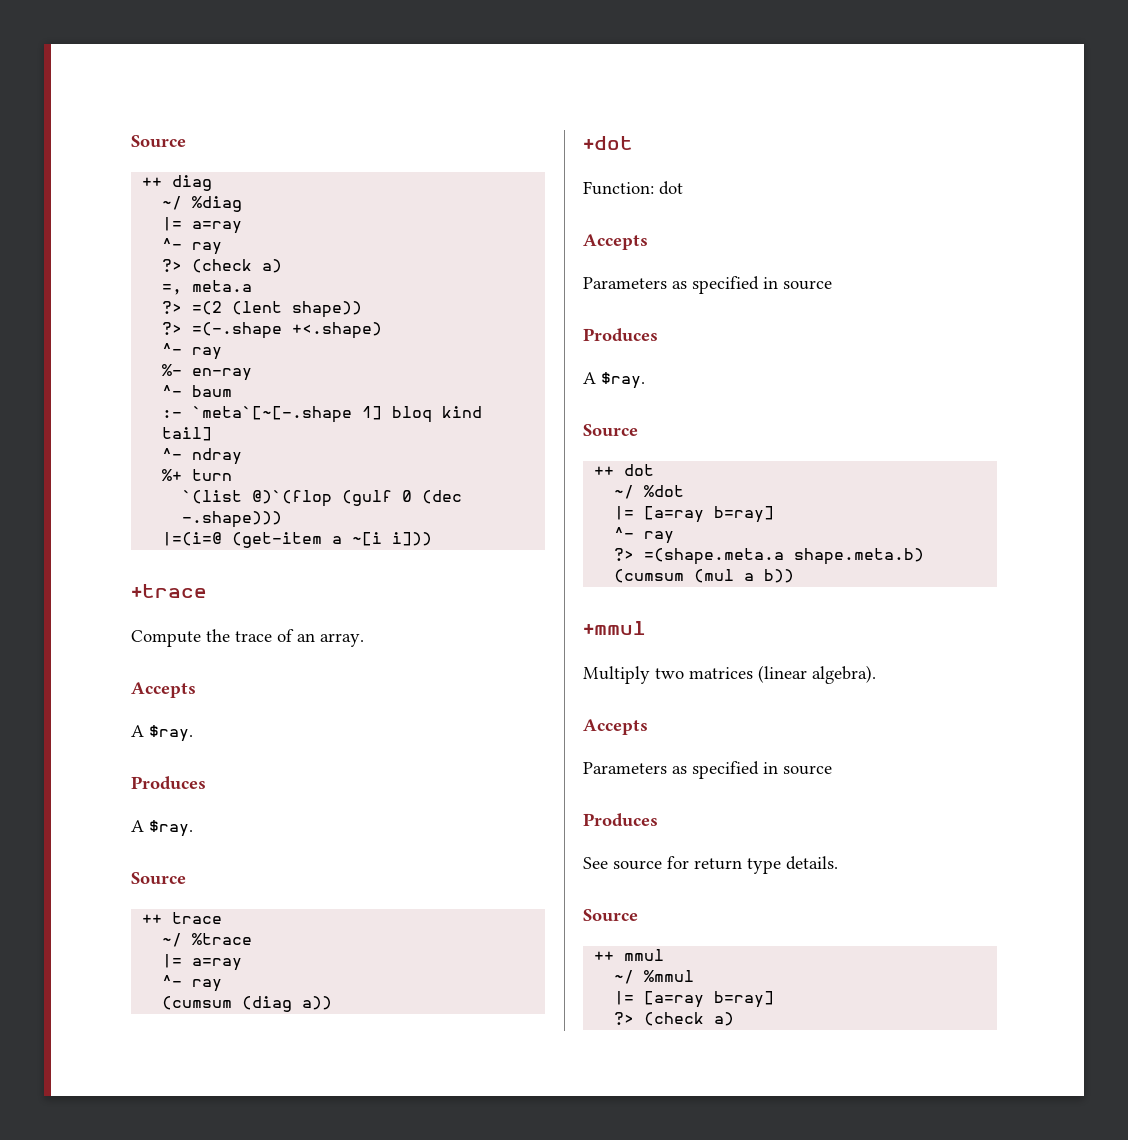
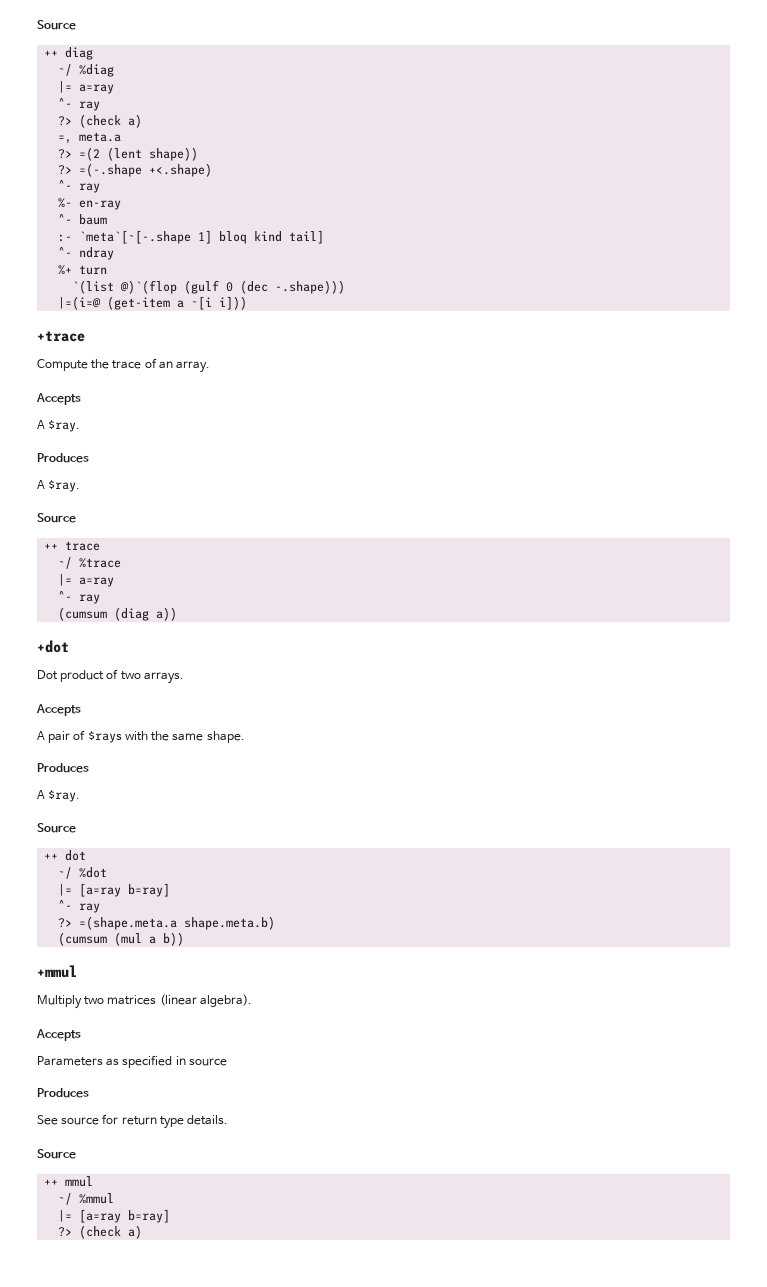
- Function: dot
+ Dot product of two arrays.
  Accepts
- Parameters as specified in source
+ A pair of $rays with the same shape.

